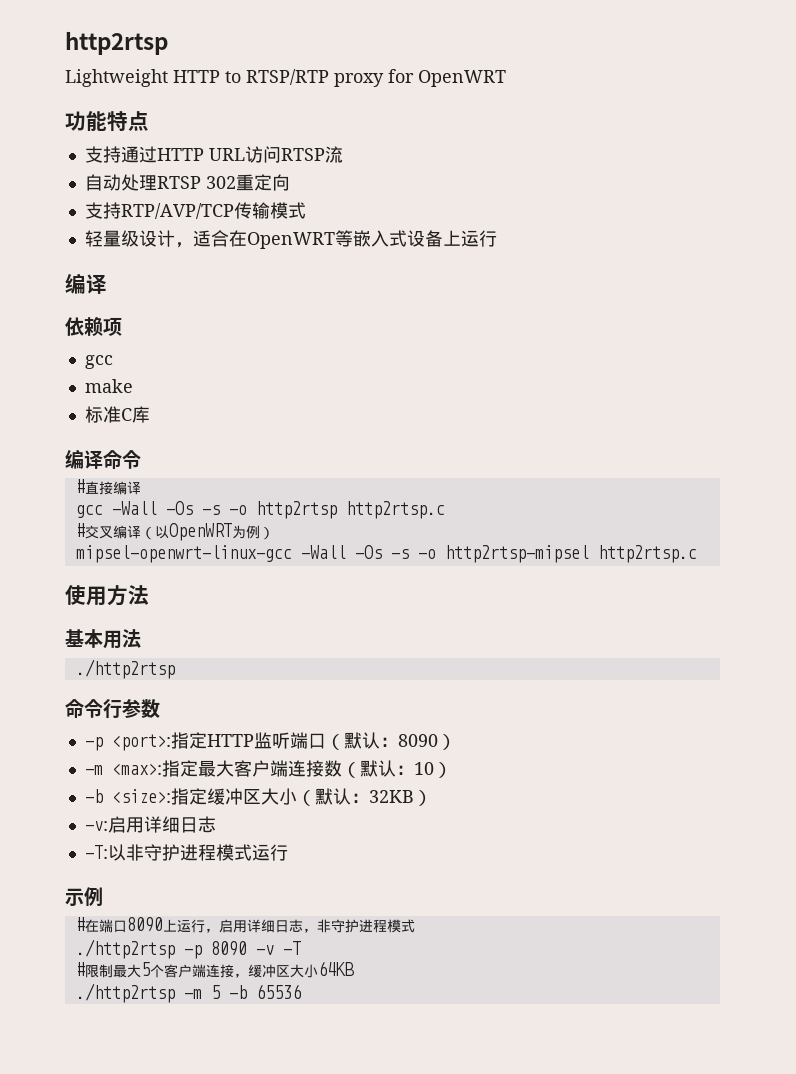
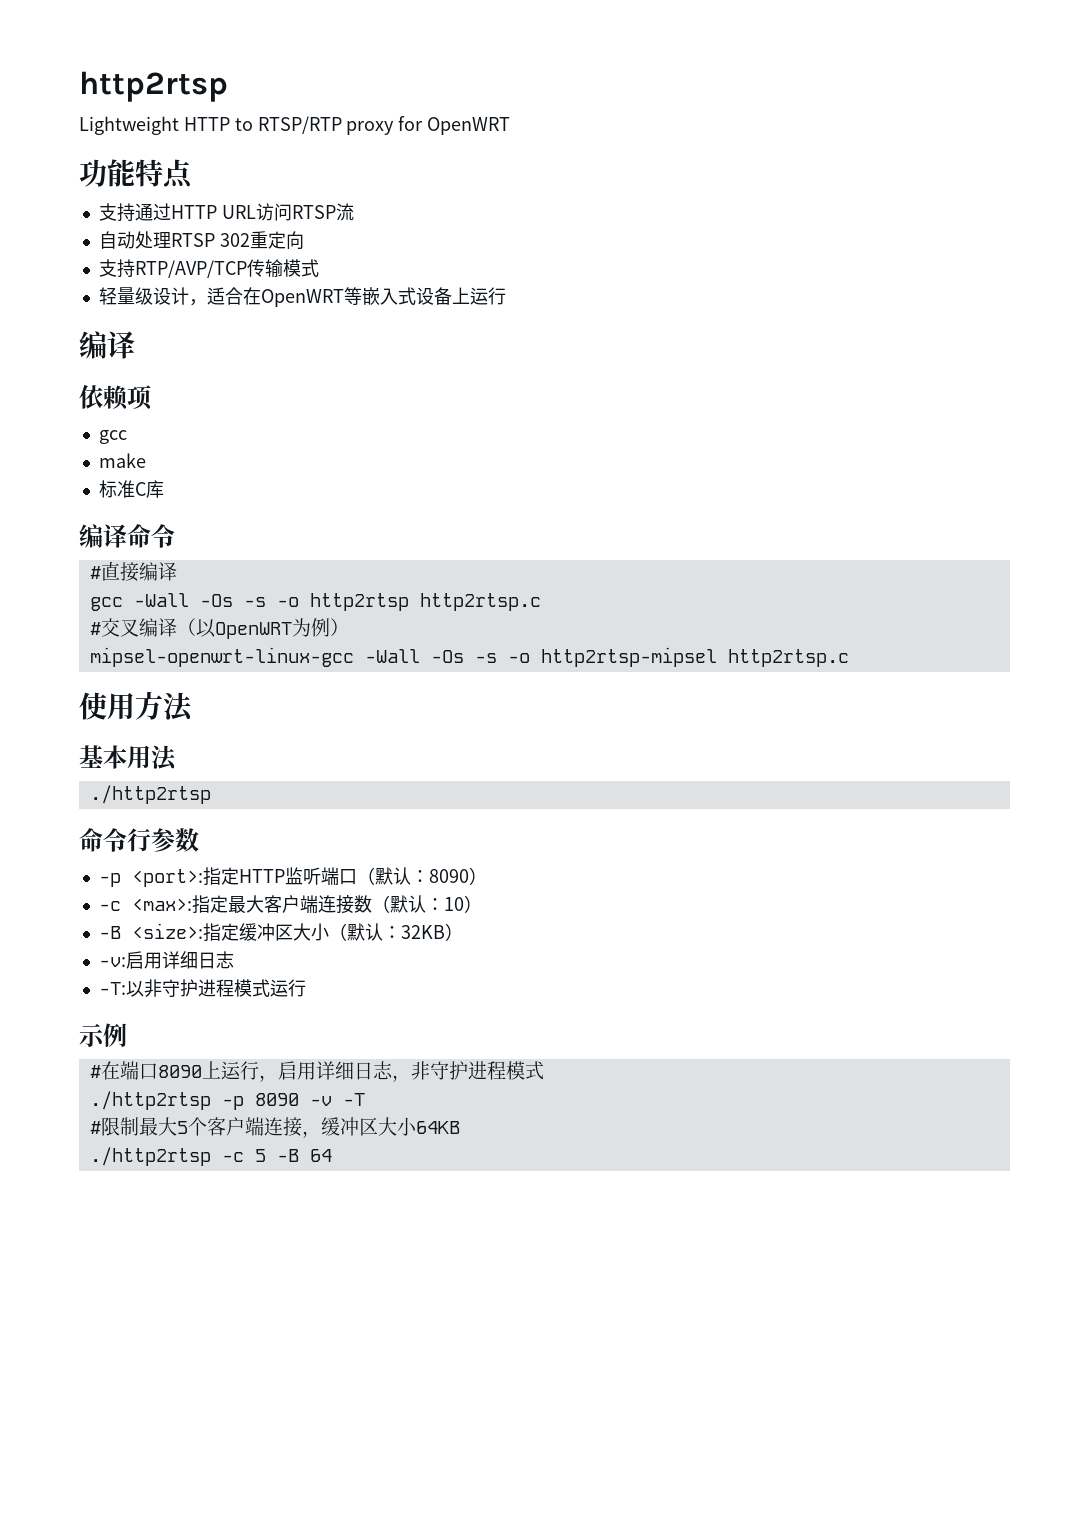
- -m <max>:指定最大客户端连接数（默认：10）
+ -c <max>:指定最大客户端连接数（默认：10）
- -b <size>:指定缓冲区大小（默认：32KB）
+ -B <size>:指定缓冲区大小（默认：32KB）
- ./http2rtsp -m 5 -b 65536
+ ./http2rtsp -c 5 -B 64

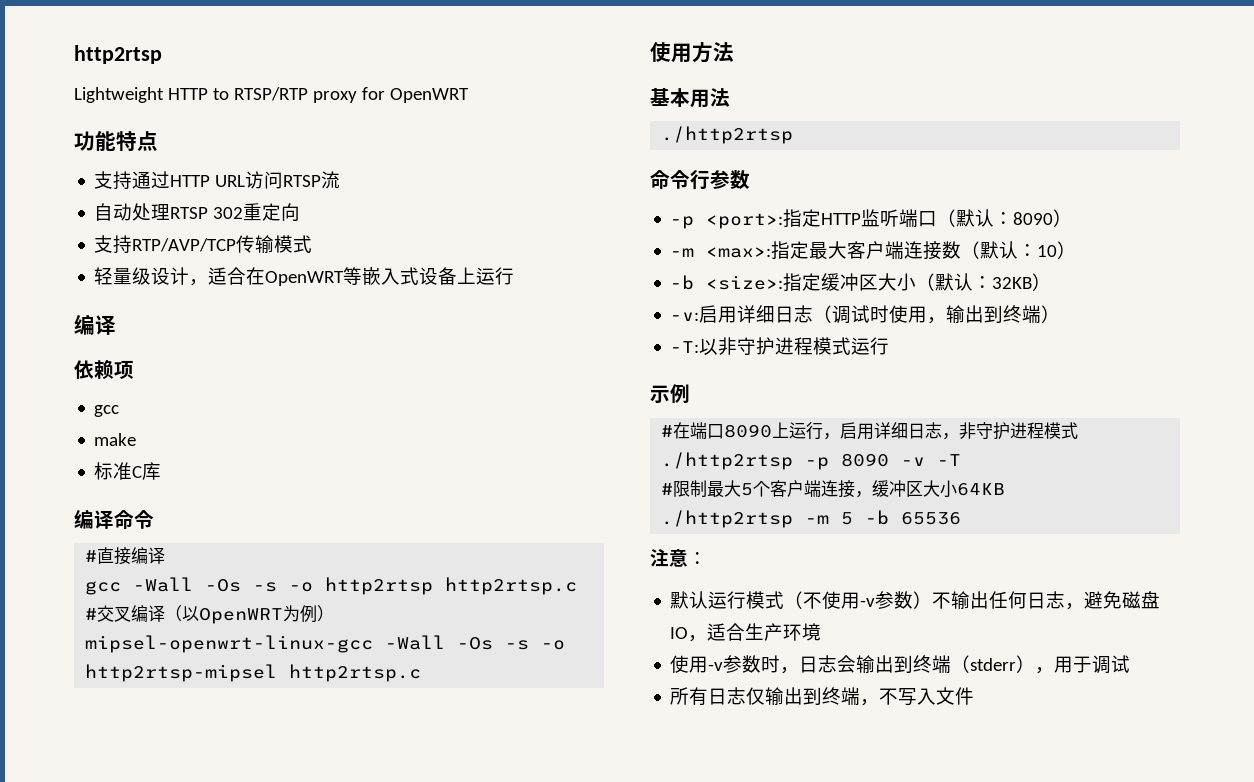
- -c <max>:指定最大客户端连接数（默认：10）
+ -m <max>:指定最大客户端连接数（默认：10）
- -B <size>:指定缓冲区大小（默认：32KB）
+ -b <size>:指定缓冲区大小（默认：32KB）
- -v:启用详细日志
+ -v:启用详细日志（调试时使用，输出到终端）
- ./http2rtsp -c 5 -B 64
+ ./http2rtsp -m 5 -b 65536
+ 注意：
+ 默认运行模式（不使用-v参数）不输出任何日志，避免磁盘IO，适合生产环境
+ 使用-v参数时，日志会输出到终端（stderr），用于调试
+ 所有日志仅输出到终端，不写入文件

